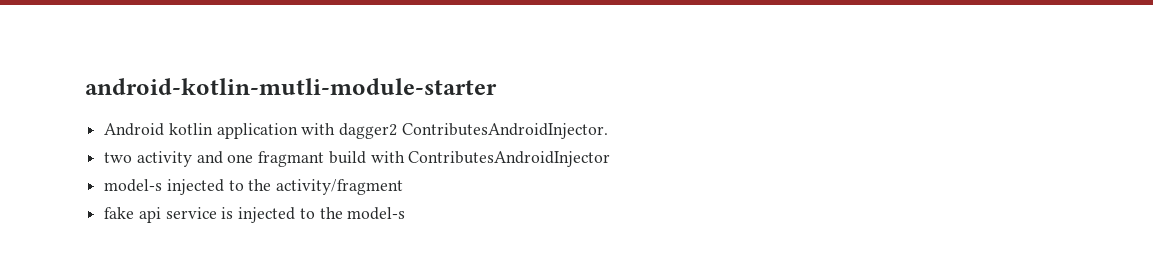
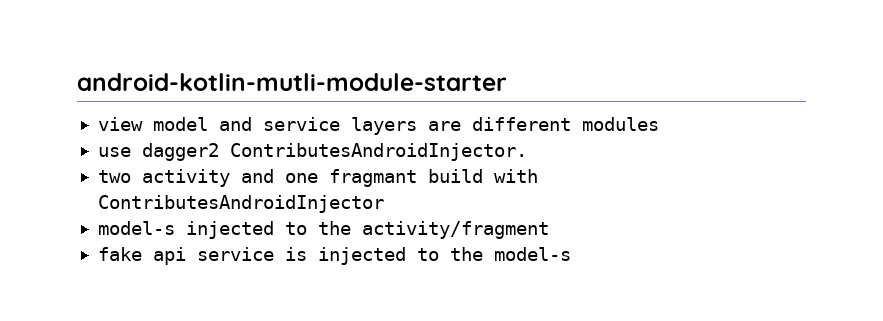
- Android kotlin application with dagger2 ContributesAndroidInjector.
+ view model and service layers are different modules
+ use dagger2 ContributesAndroidInjector.

